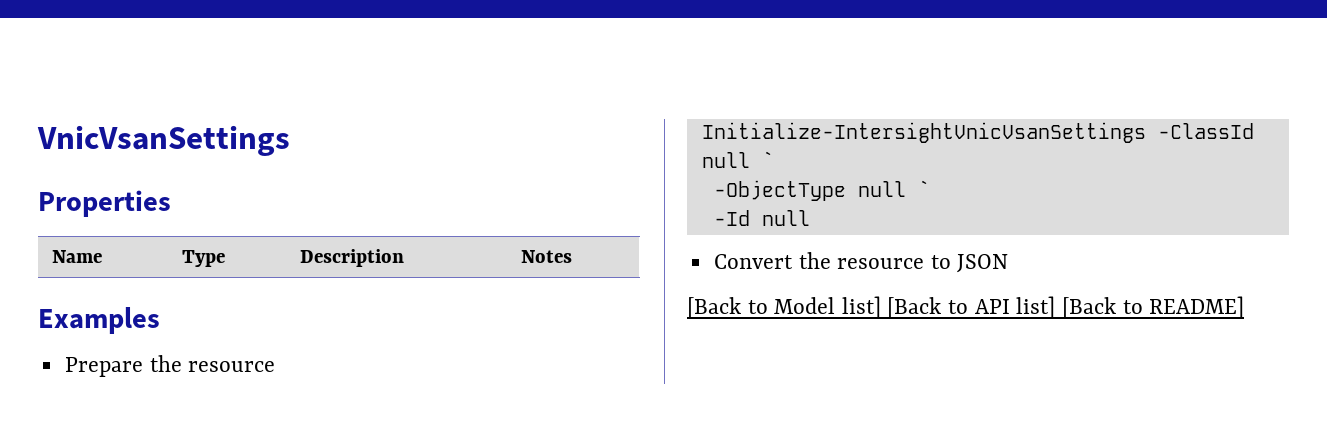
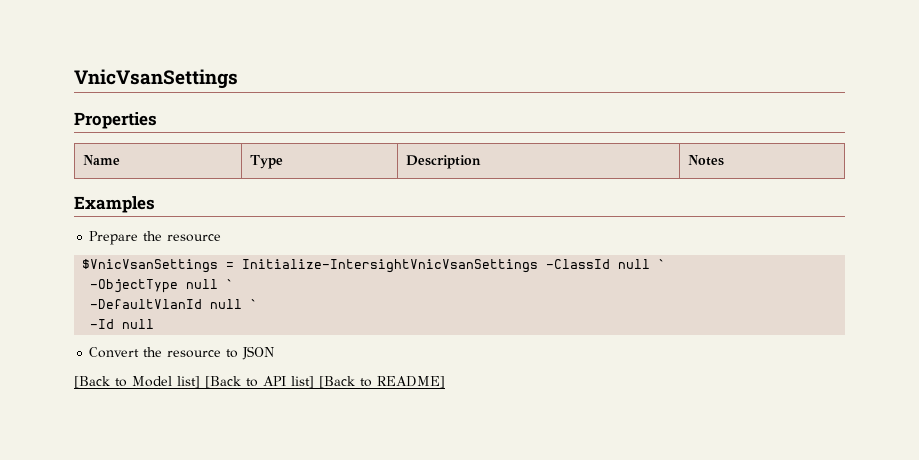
- Initialize-IntersightVnicVsanSettings -ClassId null `
+ $VnicVsanSettings = Initialize-IntersightVnicVsanSettings -ClassId null `
+ -DefaultVlanId null `

